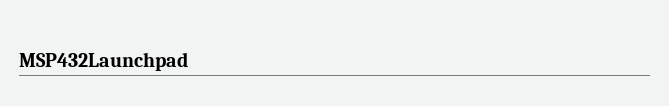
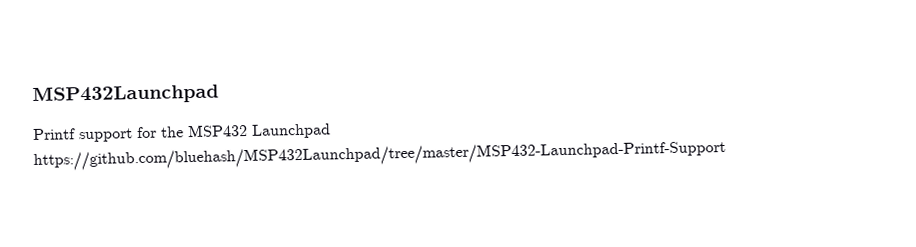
+ Printf support for the MSP432 Launchpad https://github.com/bluehash/MSP432Launchpad/tree/master/MSP432-Launchpad-Printf-Support

